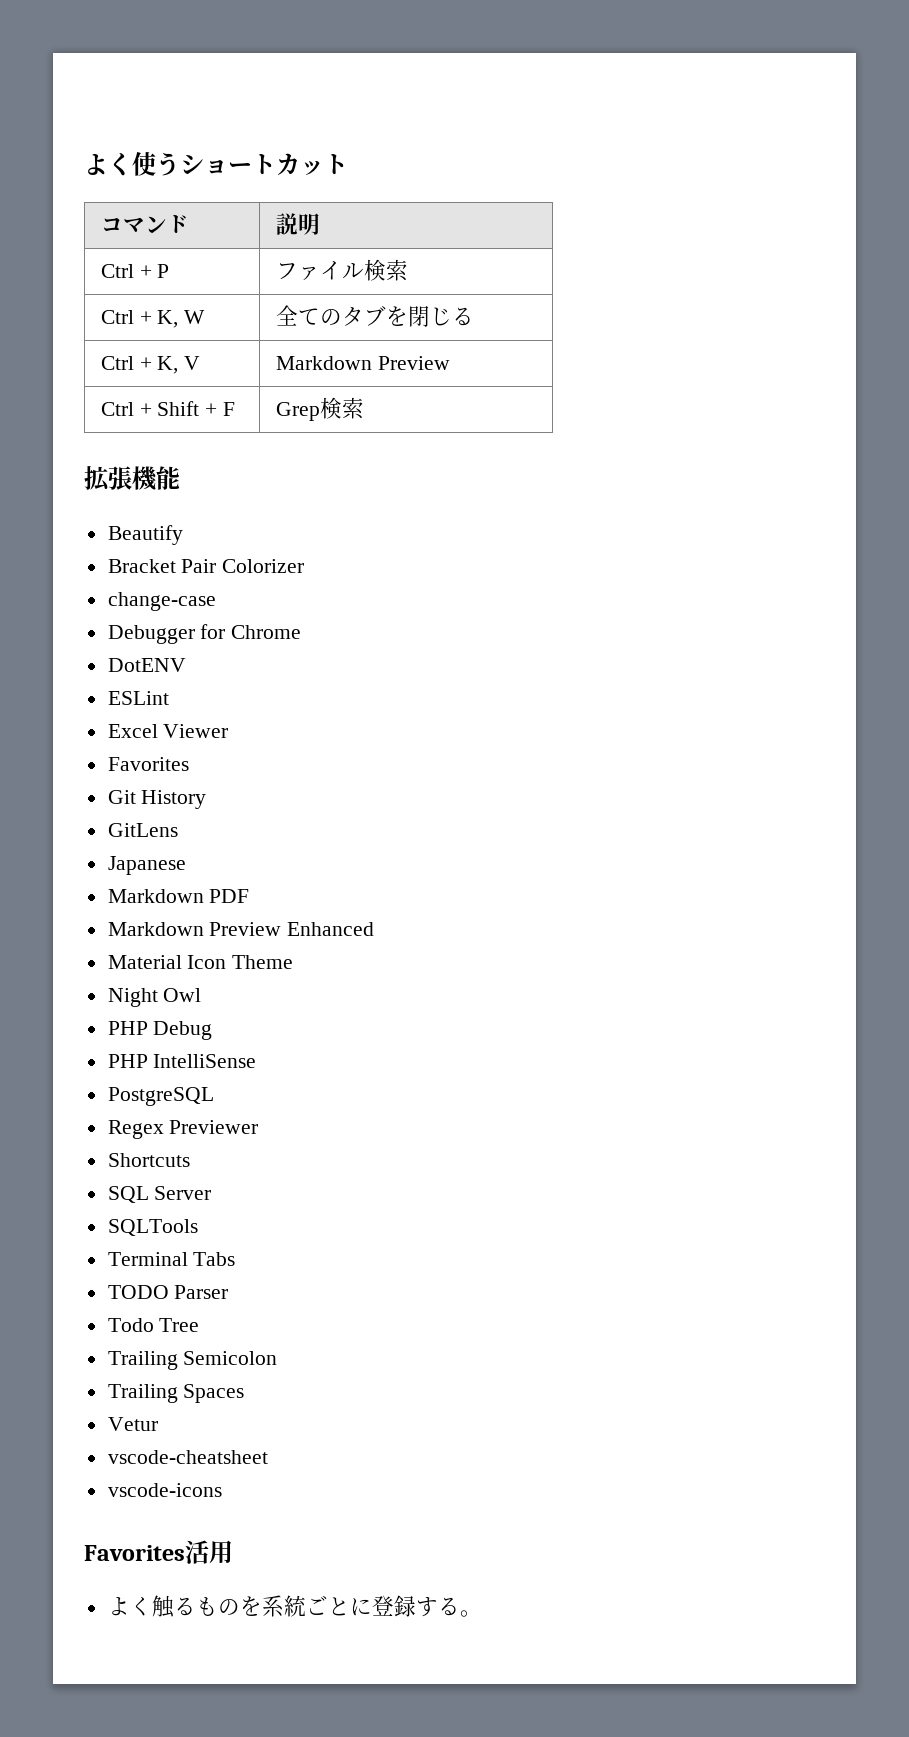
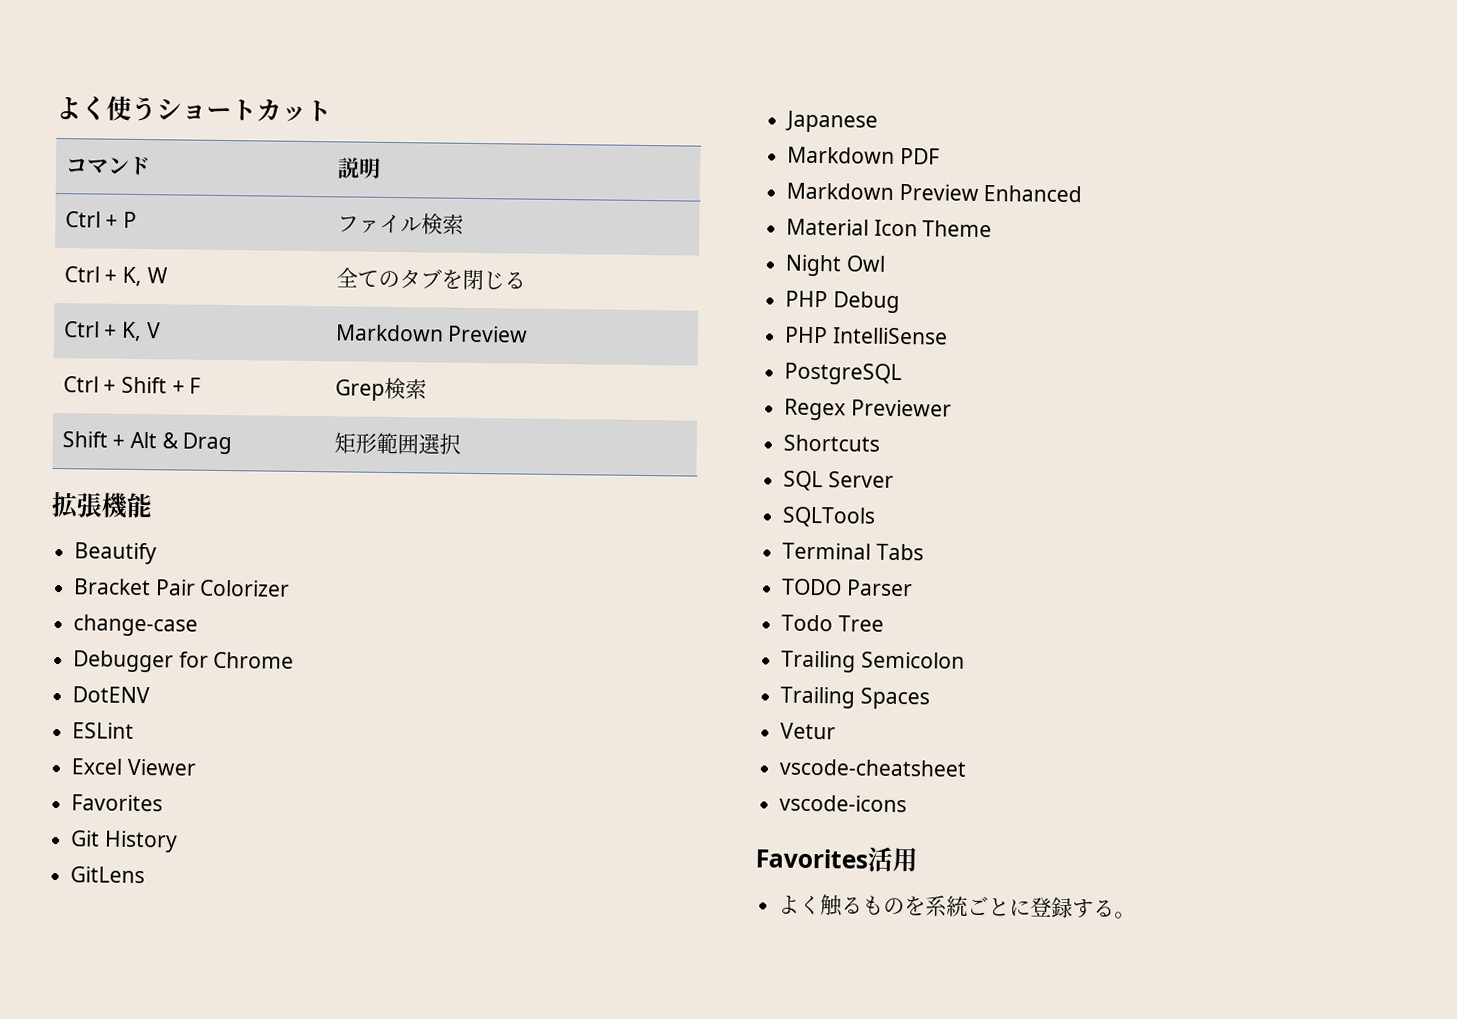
+ Shift + Alt & Drag | 矩形範囲選択

